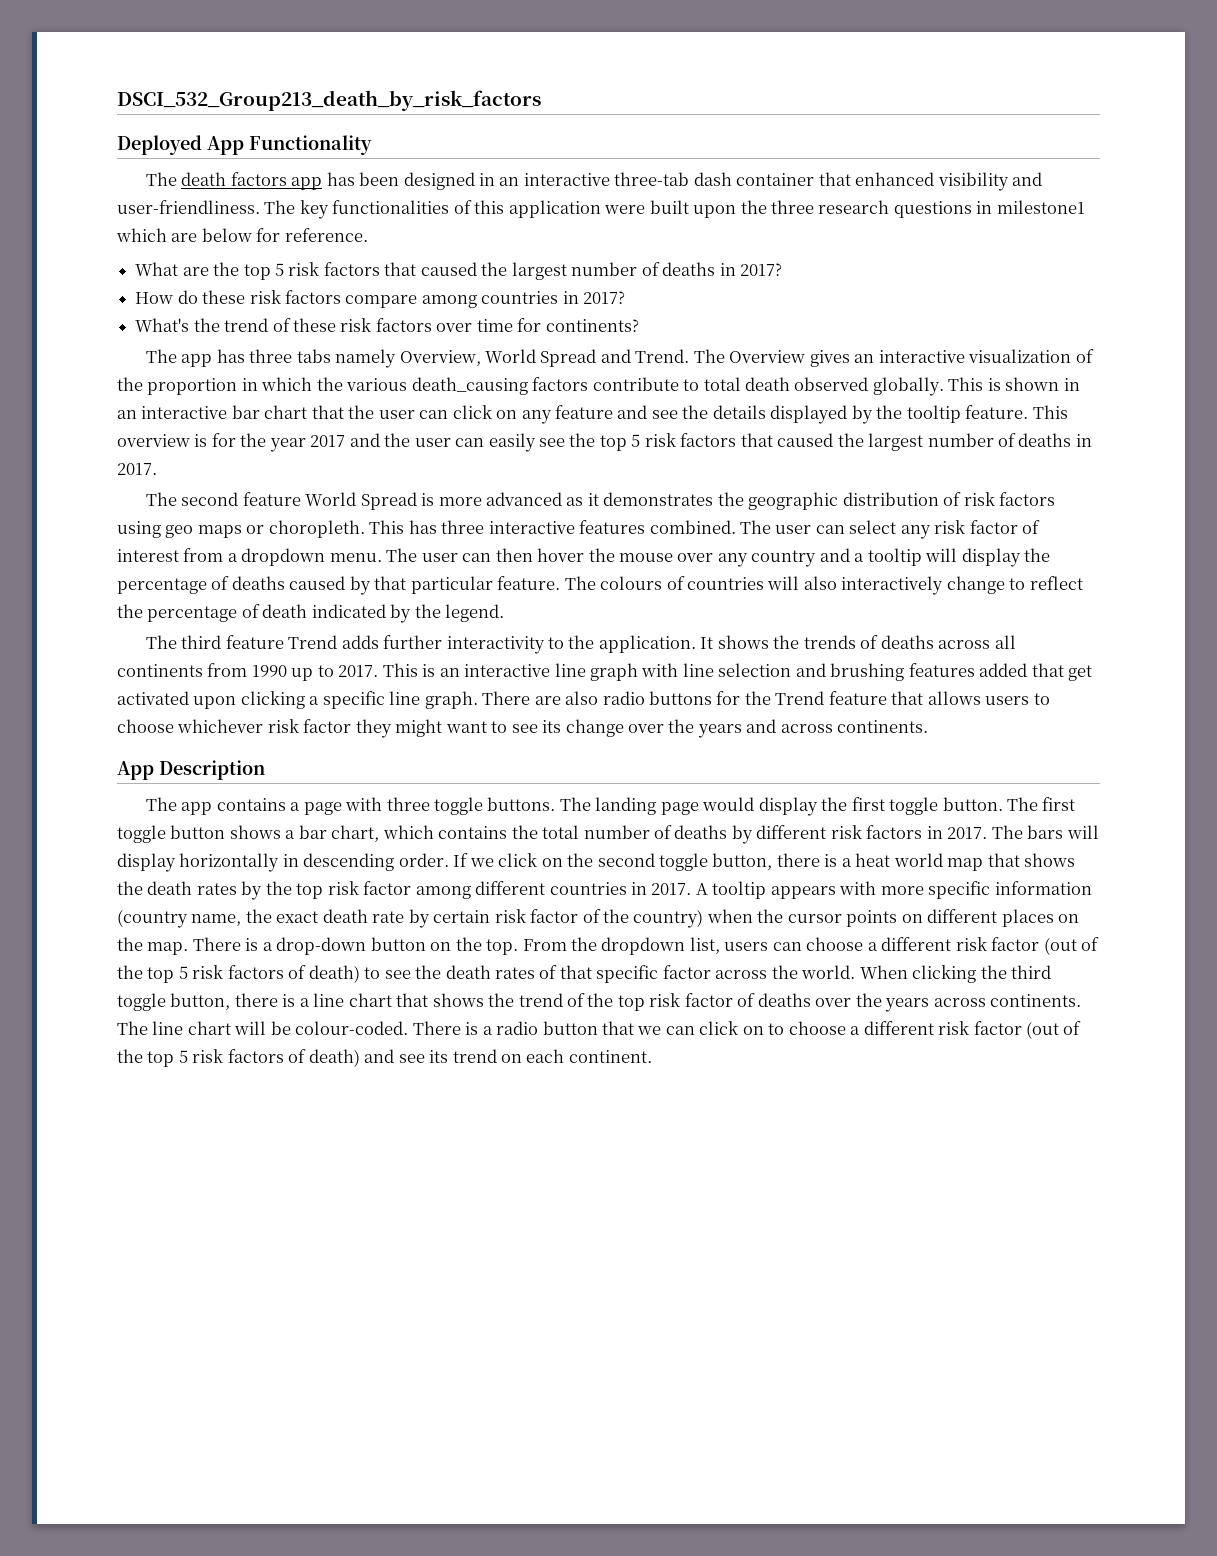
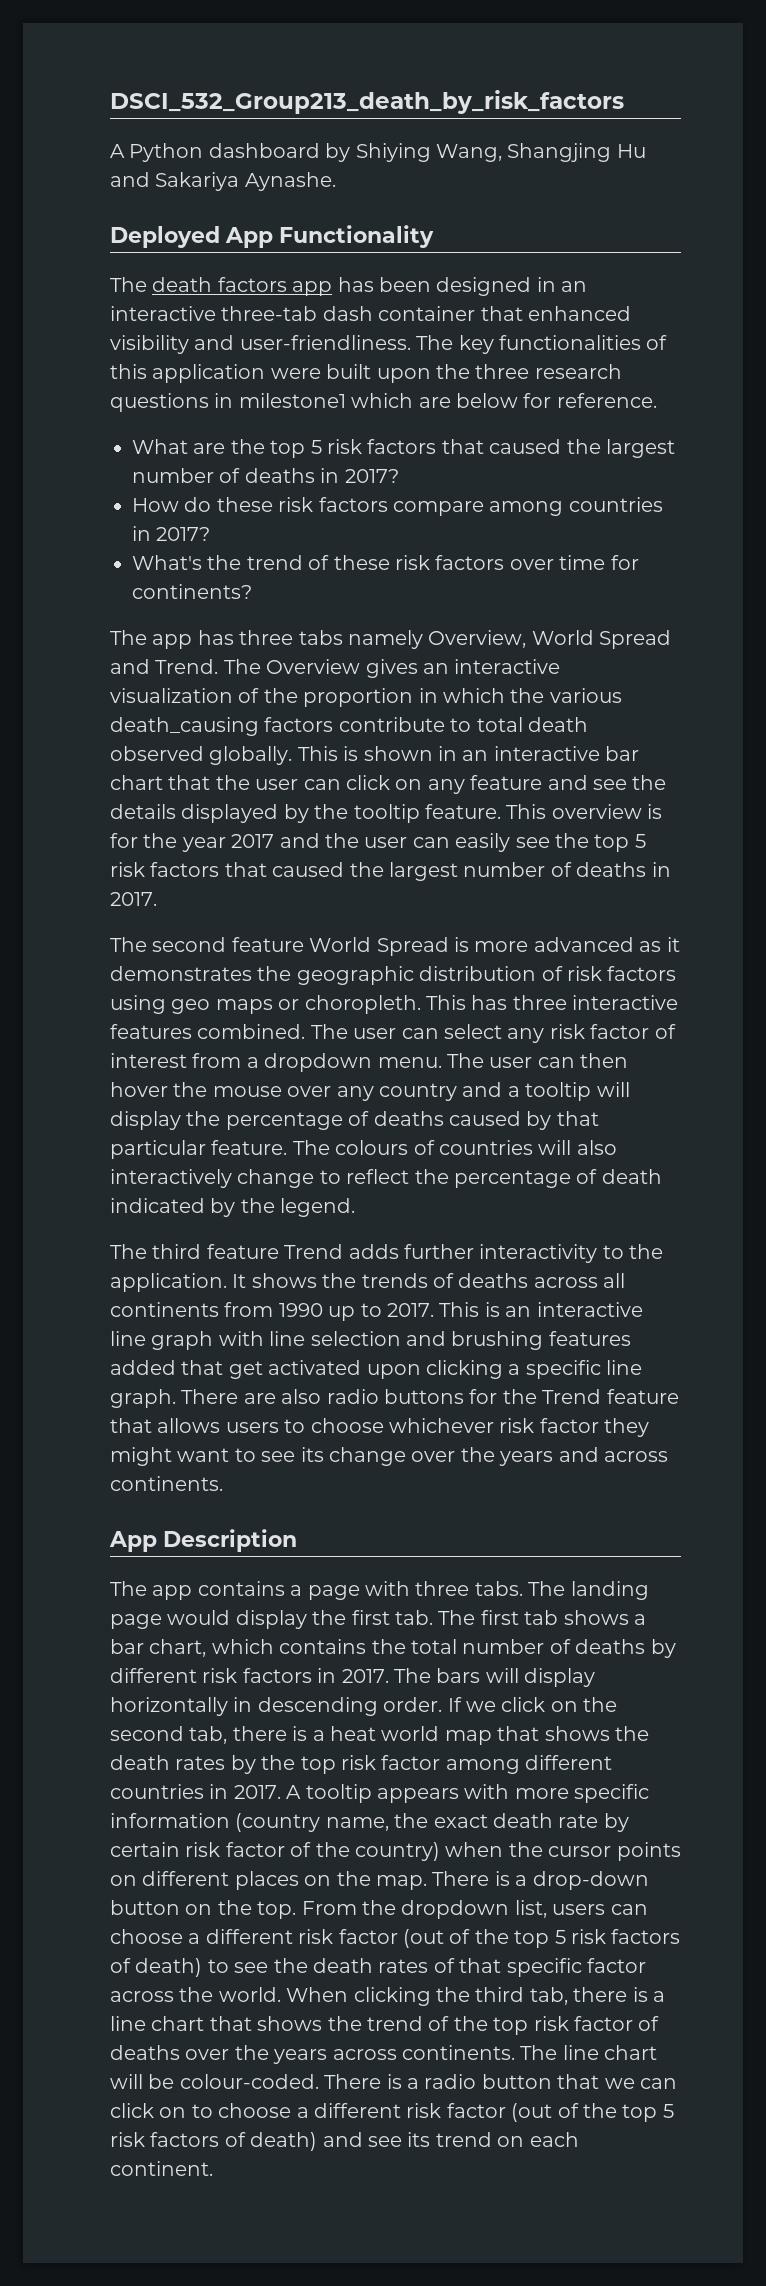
+ A Python dashboard by Shiying Wang, Shangjing Hu and Sakariya Aynashe.
- The app contains a page with three toggle buttons.
+ The app contains a page with three tabs.
- The landing page would display the first toggle button. The first toggle button shows a bar chart, which contains the total number of deaths by different risk factors in 2017.
+ The landing page would display the first tab. The first tab shows a bar chart, which contains the total number of deaths by different risk factors in 2017.
- If we click on the second toggle button, there is a heat world map that shows the death rates by the top risk factor among different countries in 2017.
+ If we click on the second tab, there is a heat world map that shows the death rates by the top risk factor among different countries in 2017.
- When clicking the third toggle button, there is a line chart that shows the trend of the top risk factor of deaths over the years across continents.
+ When clicking the third tab, there is a line chart that shows the trend of the top risk factor of deaths over the years across continents.

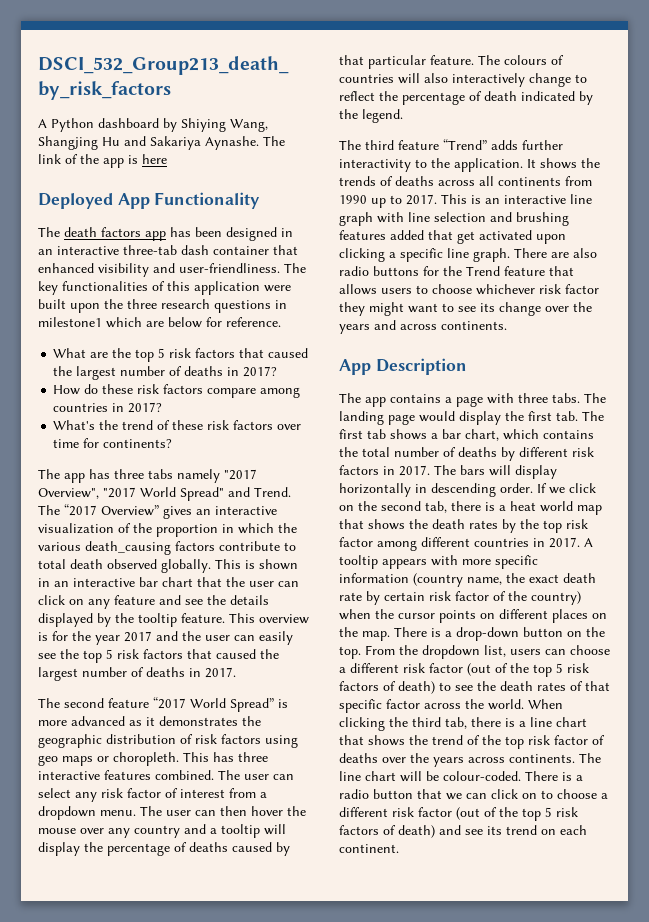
+ The link of the app is here
- The app has three tabs namely Overview, World Spread and Trend.
+ The app has three tabs namely "2017 Overview", "2017 World Spread" and Trend.
- The Overview gives an interactive visualization of the proportion in which the various death_causing factors contribute to total death observed globally.
+ The “2017 Overview” gives an interactive visualization of the proportion in which the various death_causing factors contribute to total death observed globally.
- The second feature World Spread is more advanced as it demonstrates the geographic distribution of risk factors using geo maps or choropleth.
+ The second feature “2017 World Spread” is more advanced as it demonstrates the geographic distribution of risk factors using geo maps or choropleth.
- The third feature Trend adds further interactivity to the application.
+ The third feature “Trend” adds further interactivity to the application.

